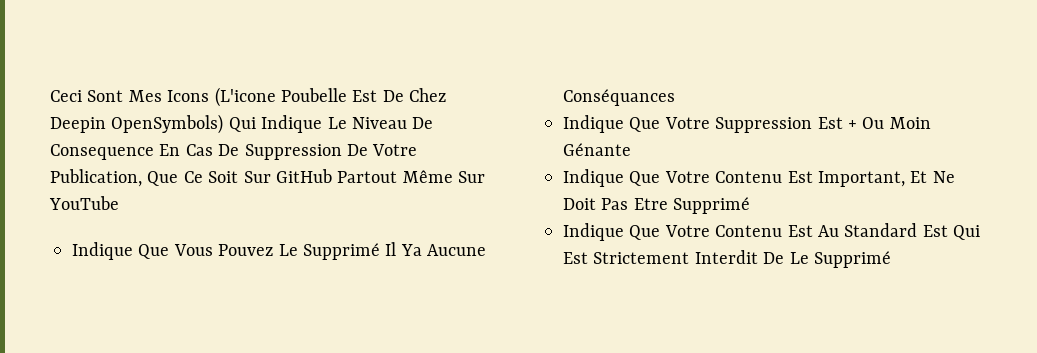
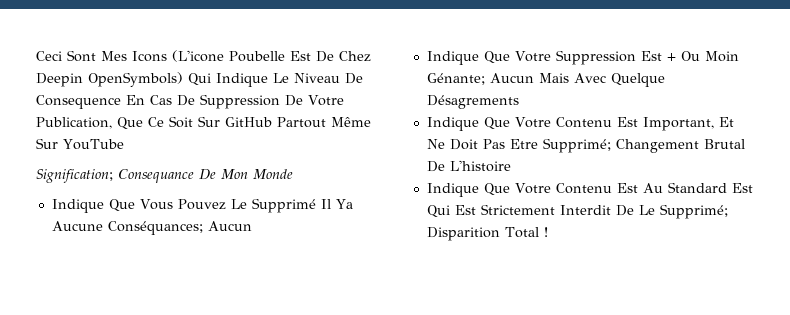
+ Signification; Consequance De Mon Monde
- Indique Que Vous Pouvez Le Supprimé Il Ya Aucune Conséquances
+ Indique Que Vous Pouvez Le Supprimé Il Ya Aucune Conséquances; Aucun
- Indique Que Votre Suppression Est + Ou Moin Génante
+ Indique Que Votre Suppression Est + Ou Moin Génante; Aucun Mais Avec Quelque Désagrements
- Indique Que Votre Contenu Est Important, Et Ne Doit Pas Etre Supprimé
+ Indique Que Votre Contenu Est Important, Et Ne Doit Pas Etre Supprimé; Changement Brutal De L'histoire
- Indique Que Votre Contenu Est Au Standard Est Qui Est Strictement Interdit De Le Supprimé
+ Indique Que Votre Contenu Est Au Standard Est Qui Est Strictement Interdit De Le Supprimé; Disparition Total !

